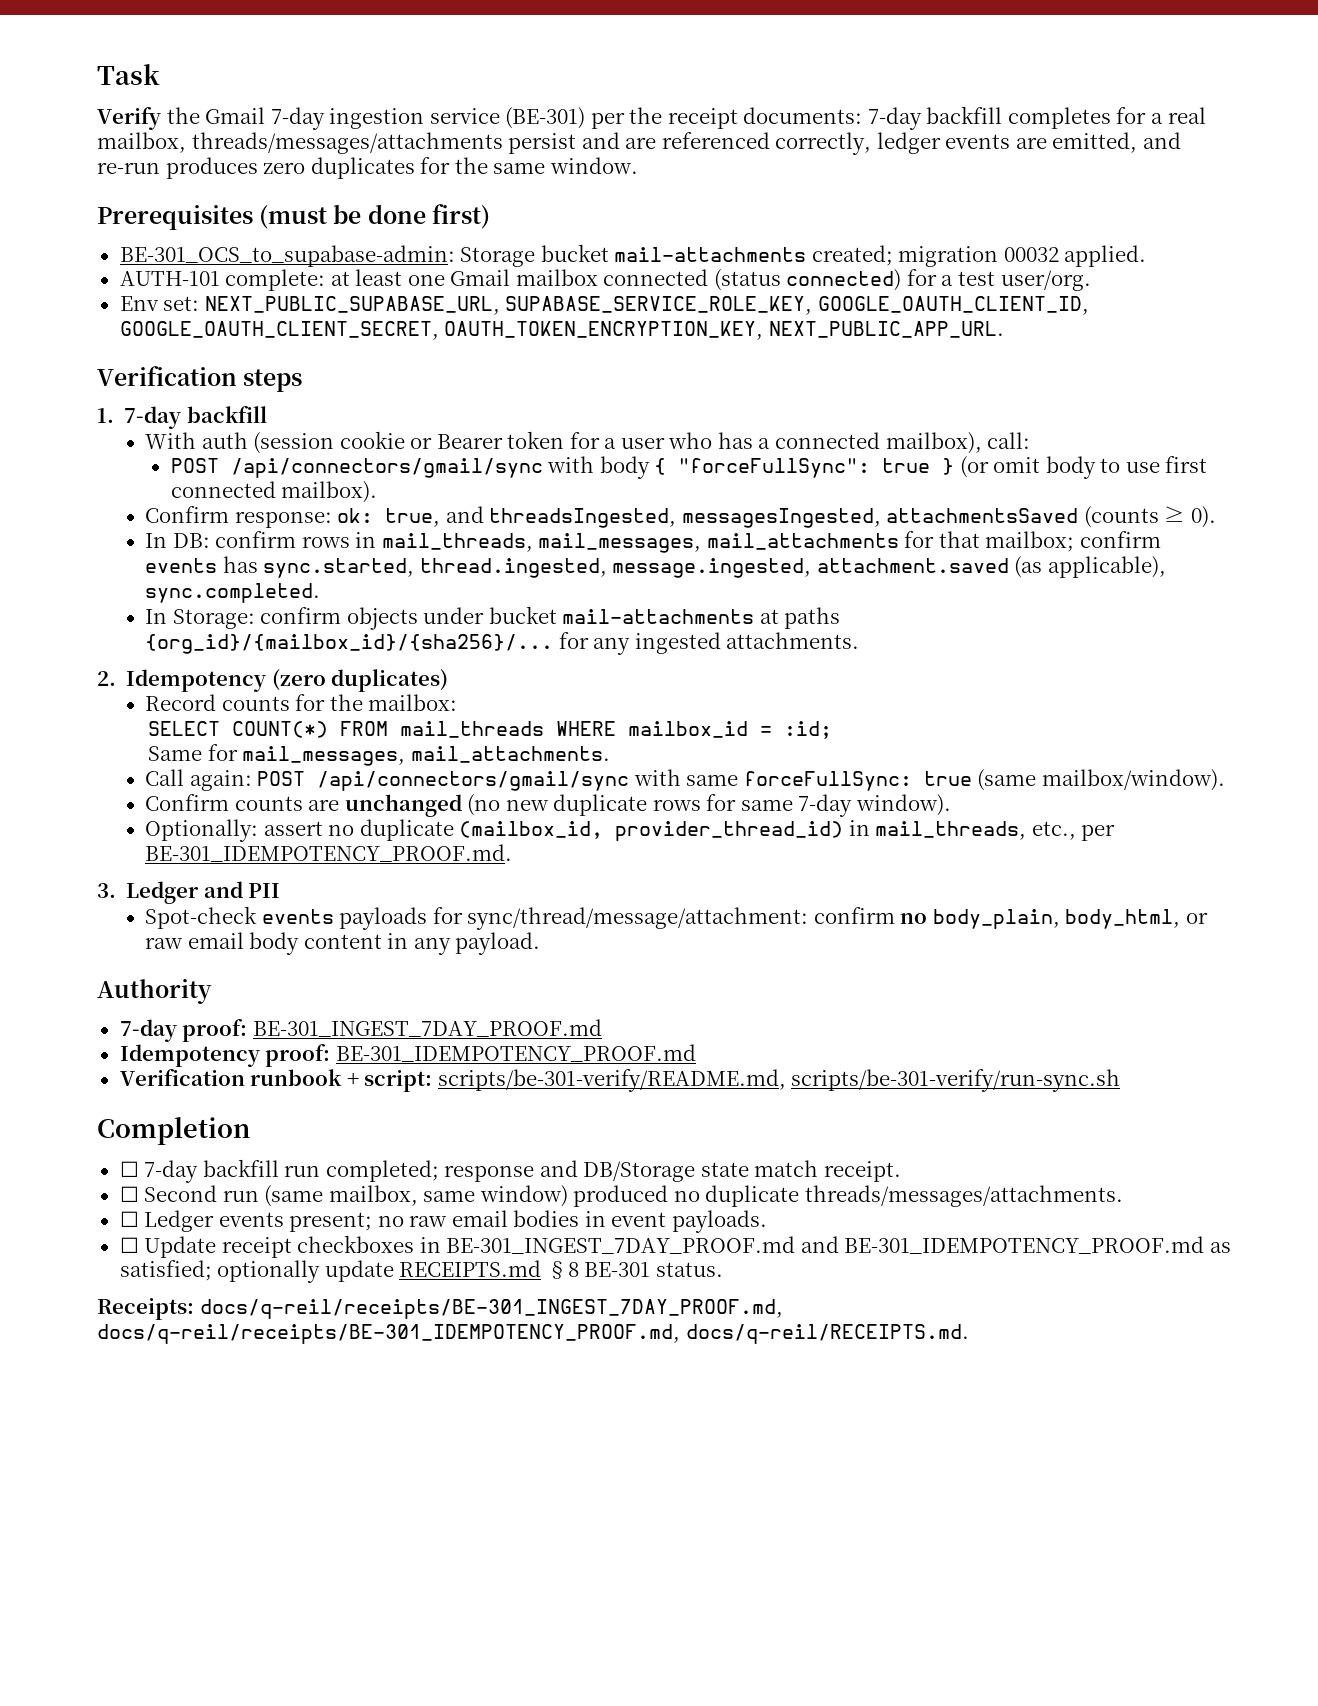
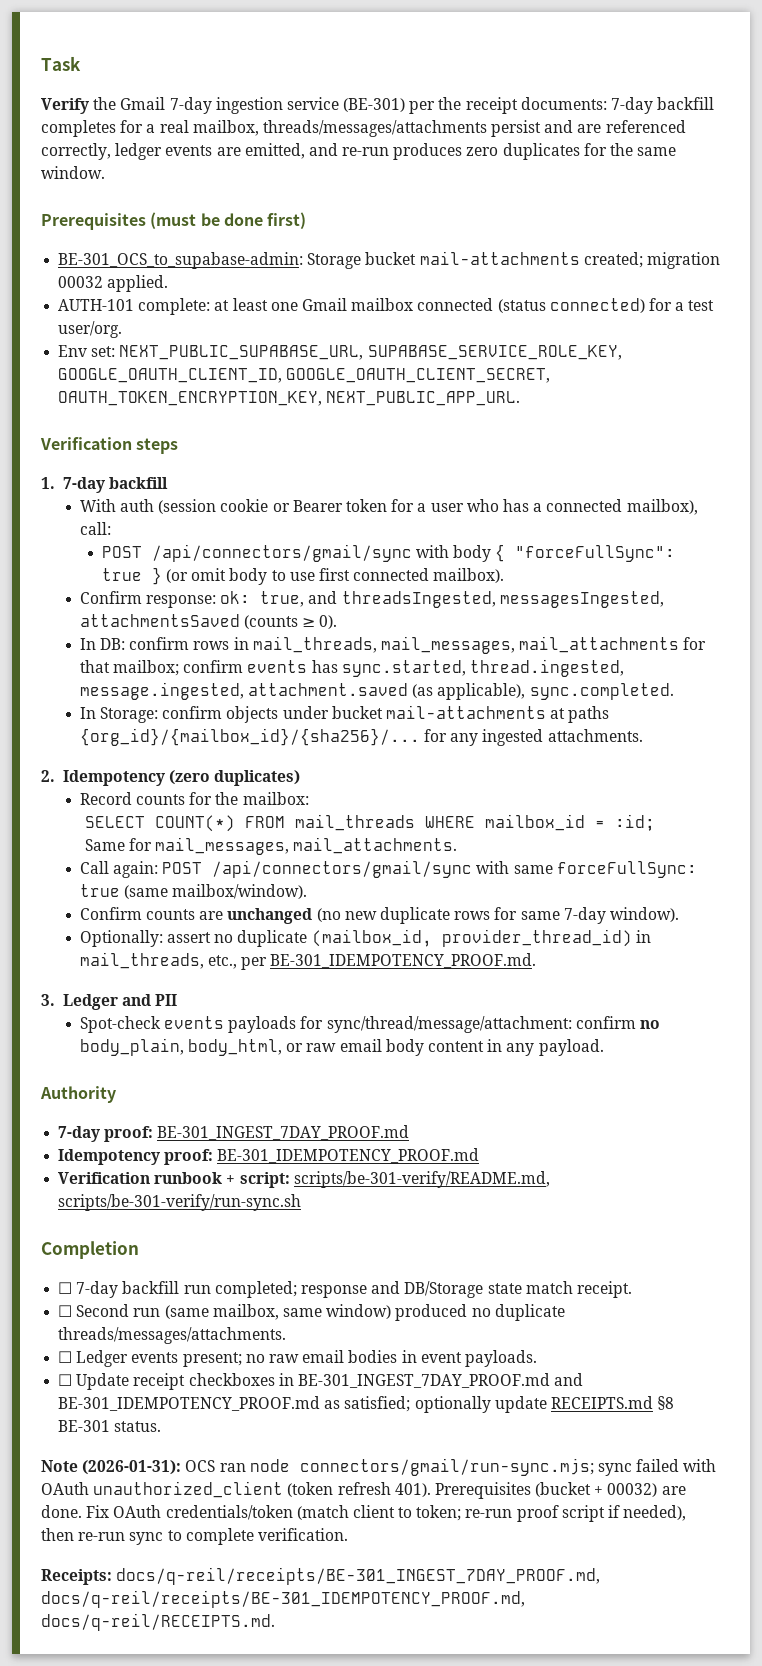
+ Note (2026-01-31): OCS ran node connectors/gmail/run-sync.mjs; sync failed with OAuth unauthorized_client (token refresh 401). Prerequisites (bucket + 00032) are done. Fix OAuth credentials/token (match client to token; re-run proof script if needed), then re-run sync to complete verification.

